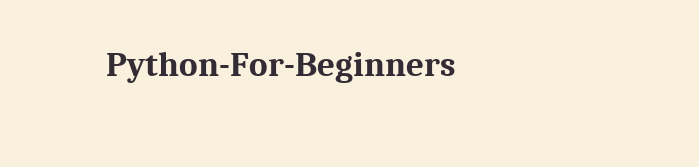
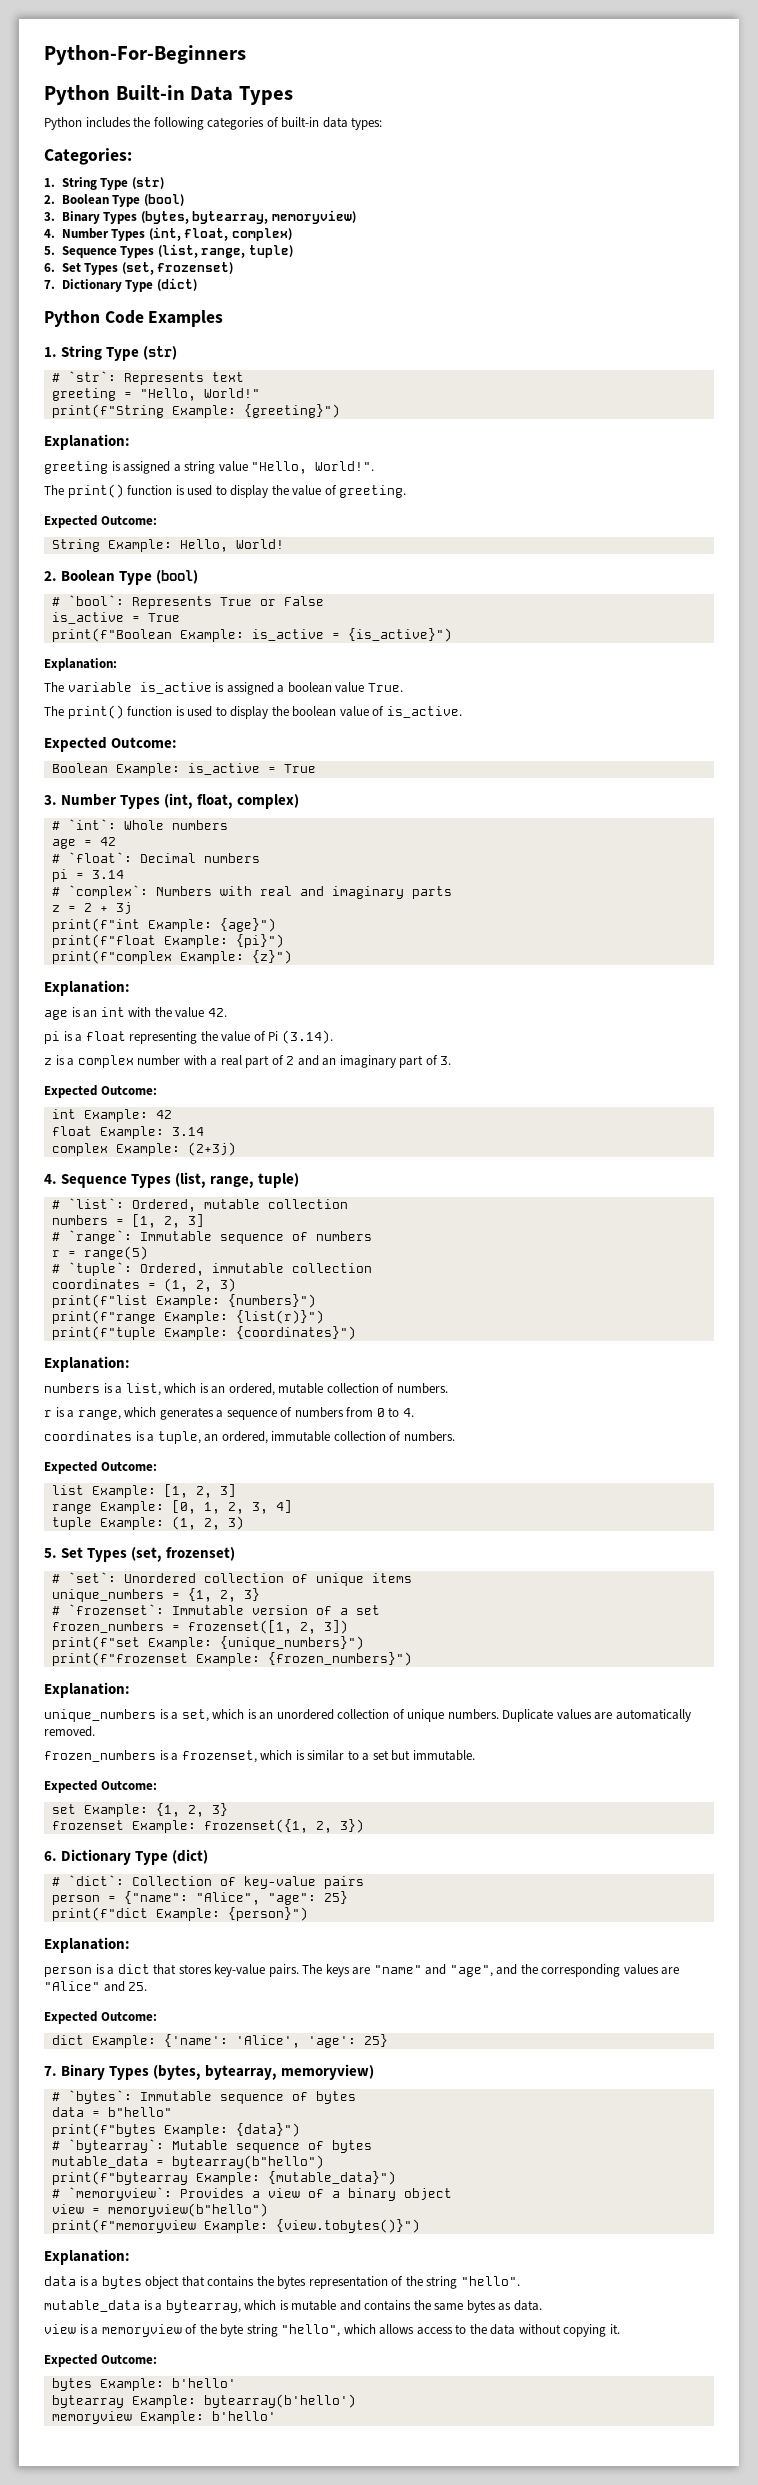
+ Python Built-in Data Types
+ Python includes the following categories of built-in data types:
+ Categories:
+ 1. String Type (str)
+ 2. Boolean Type (bool)
+ 3. Binary Types (bytes, bytearray, memoryview)
+ 4. Number Types (int, float, complex)
+ 5. Sequence Types (list, range, tuple)
+ 6. Set Types (set, frozenset)
+ 7. Dictionary Type (dict)
+ Python Code Examples
+ 1. String Type (str)
+ # `str`: Represents text
+ greeting = "Hello, World!"
+ print(f"String Example: {greeting}")
+ Explanation:
+ greeting is assigned a string value "Hello, World!".
+ The print() function is used to display the value of greeting.
+ Expected Outcome:
+ String Example: Hello, World!
+ 2. Boolean Type (bool)
+ # `bool`: Represents True or False
+ is_active = True
+ print(f"Boolean Example: is_active = {is_active}")
+ Explanation:
+ The variable is_active is assigned a boolean value True.
+ The print() function is used to display the boolean value of is_active.
+ Expected Outcome:
+ Boolean Example: is_active = True
+ 3. Number Types (int, float, complex)
+ # `int`: Whole numbers
+ age = 42
+ # `float`: Decimal numbers
+ pi = 3.14
+ # `complex`: Numbers with real and imaginary parts
+ z = 2 + 3j
+ print(f"int Example: {age}")
+ print(f"float Example: {pi}")
+ print(f"complex Example: {z}")
+ Explanation:
+ age is an int with the value 42.
+ pi is a float representing the value of Pi (3.14).
+ z is a complex number with a real part of 2 and an imaginary part of 3.
+ Expected Outcome:
+ int Example: 42
+ float Example: 3.14
+ complex Example: (2+3j)
+ 4. Sequence Types (list, range, tuple)
+ # `list`: Ordered, mutable collection
+ numbers = [1, 2, 3]
+ # `range`: Immutable sequence of numbers
+ r = range(5)
+ # `tuple`: Ordered, immutable collection
+ coordinates = (1, 2, 3)
+ print(f"list Example: {numbers}")
+ print(f"range Example: {list(r)}")
+ print(f"tuple Example: {coordinates}")
+ Explanation:
+ numbers is a list, which is an ordered, mutable collection of numbers.
+ r is a range, which generates a sequence of numbers from 0 to 4.
+ coordinates is a tuple, an ordered, immutable collection of numbers.
+ Expected Outcome:
+ list Example: [1, 2, 3]
+ range Example: [0, 1, 2, 3, 4]
+ tuple Example: (1, 2, 3)
+ 5. Set Types (set, frozenset)
+ # `set`: Unordered collection of unique items
+ unique_numbers = {1, 2, 3}
+ # `frozenset`: Immutable version of a set
+ frozen_numbers = frozenset([1, 2, 3])
+ print(f"set Example: {unique_numbers}")
+ print(f"frozenset Example: {frozen_numbers}")
+ Explanation:
+ unique_numbers is a set, which is an unordered collection of unique numbers. Duplicate values are automatically removed.
+ frozen_numbers is a frozenset, which is similar to a set but immutable.
+ Expected Outcome:
+ set Example: {1, 2, 3}
+ frozenset Example: frozenset({1, 2, 3})
+ 6. Dictionary Type (dict)
+ # `dict`: Collection of key-value pairs
+ person = {"name": "Alice", "age": 25}
+ print(f"dict Example: {person}")
+ Explanation:
+ person is a dict that stores key-value pairs. The keys are "name" and "age", and the corresponding values are "Alice" and 25.
+ Expected Outcome:
+ dict Example: {'name': 'Alice', 'age': 25}
+ 7. Binary Types (bytes, bytearray, memoryview)
+ # `bytes`: Immutable sequence of bytes
+ data = b"hello"
+ print(f"bytes Example: {data}")
+ # `bytearray`: Mutable sequence of bytes
+ mutable_data = bytearray(b"hello")
+ print(f"bytearray Example: {mutable_data}")
+ # `memoryview`: Provides a view of a binary object
+ view = memoryview(b"hello")
+ print(f"memoryview Example: {view.tobytes()}")
+ Explanation:
+ data is a bytes object that contains the bytes representation of the string "hello".
+ mutable_data is a bytearray, which is mutable and contains the same bytes as data.
+ view is a memoryview of the byte string "hello", which allows access to the data without copying it.
+ Expected Outcome:
+ bytes Example: b'hello'
+ bytearray Example: bytearray(b'hello')
+ memoryview Example: b'hello'

